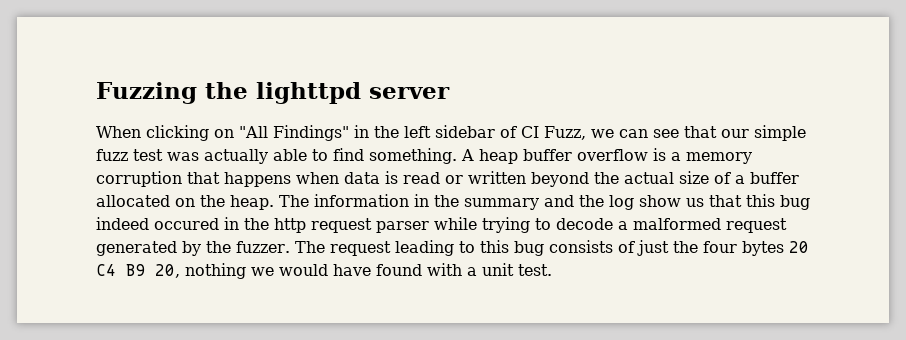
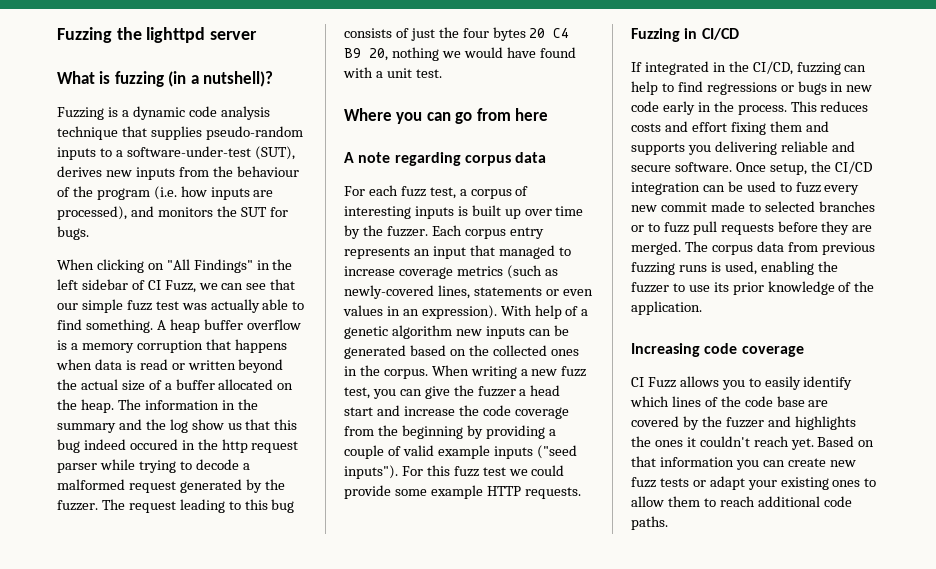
+ What is fuzzing (in a nutshell)?
+ Fuzzing is a dynamic code analysis technique that supplies pseudo-random inputs to a software-under-test (SUT), derives new inputs from the behaviour of the program (i.e. how inputs are processed), and monitors the SUT for bugs.
+ Where you can go from here
+ A note regarding corpus data
+ For each fuzz test, a corpus of interesting inputs is built up over time by the fuzzer. Each corpus entry represents an input that managed to increase coverage metrics (such as newly-covered lines, statements or even values in an expression). With help of a genetic algorithm new inputs can be generated based on the collected ones in the corpus. When writing a new fuzz test, you can give the fuzzer a head start and increase the code coverage from the beginning by providing a couple of valid example inputs ("seed inputs"). For this fuzz test we could provide some example HTTP requests.
+ Fuzzing in CI/CD
+ If integrated in the CI/CD, fuzzing can help to find regressions or bugs in new code early in the process. This reduces costs and effort fixing them and supports you delivering reliable and secure software. Once setup, the CI/CD integration can be used to fuzz every new commit made to selected branches or to fuzz pull requests before they are merged. The corpus data from previous fuzzing runs is used, enabling the fuzzer to use its prior knowledge of the application.
+ Increasing code coverage
+ CI Fuzz allows you to easily identify which lines of the code base are covered by the fuzzer and highlights the ones it couldn't reach yet. Based on that information you can create new fuzz tests or adapt your existing ones to allow them to reach additional code paths.

